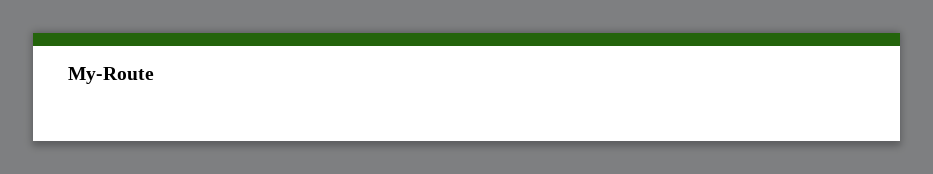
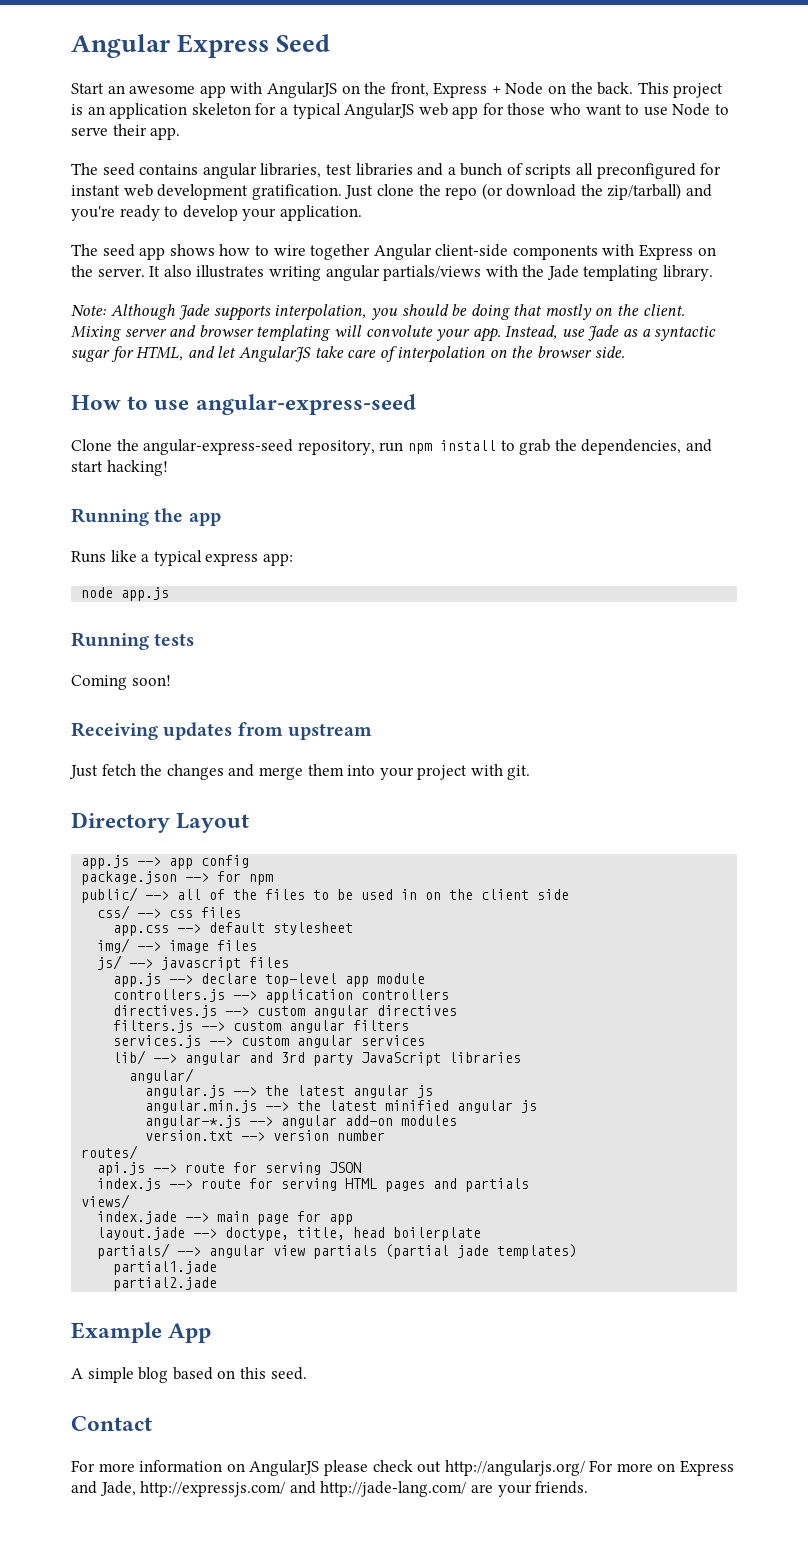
- My-Route
+ Angular Express Seed
+ Start an awesome app with AngularJS on the front, Express + Node on the back. This project is an application skeleton for a typical AngularJS web app for those who want to use Node to serve their app.
+ The seed contains angular libraries, test libraries and a bunch of scripts all preconfigured for instant web development gratification. Just clone the repo (or download the zip/tarball) and you're ready to develop your application.
+ The seed app shows how to wire together Angular client-side components with Express on the server. It also illustrates writing angular partials/views with the Jade templating library.
+ Note: Although Jade supports interpolation, you should be doing that mostly on the client. Mixing server and browser templating will convolute your app. Instead, use Jade as a syntactic sugar for HTML, and let AngularJS take care of interpolation on the browser side.
+ How to use angular-express-seed
+ Clone the angular-express-seed repository, run npm install to grab the dependencies, and start hacking!
+ Running the app
+ Runs like a typical express app:
+ node app.js
+ Running tests
+ Coming soon!
+ Receiving updates from upstream
+ Just fetch the changes and merge them into your project with git.
+ Directory Layout
+ app.js --> app config
+ package.json --> for npm
+ public/ --> all of the files to be used in on the client side
+ css/ --> css files
+ app.css --> default stylesheet
+ img/ --> image files
+ js/ --> javascript files
+ app.js --> declare top-level app module
+ controllers.js --> application controllers
+ directives.js --> custom angular directives
+ filters.js --> custom angular filters
+ services.js --> custom angular services
+ lib/ --> angular and 3rd party JavaScript libraries
+ angular/
+ angular.js --> the latest angular js
+ angular.min.js --> the latest minified angular js
+ angular-*.js --> angular add-on modules
+ version.txt --> version number
+ routes/
+ api.js --> route for serving JSON
+ index.js --> route for serving HTML pages and partials
+ views/
+ index.jade --> main page for app
+ layout.jade --> doctype, title, head boilerplate
+ partials/ --> angular view partials (partial jade templates)
+ partial1.jade
+ partial2.jade
+ Example App
+ A simple blog based on this seed.
+ Contact
+ For more information on AngularJS please check out http://angularjs.org/ For more on Express and Jade, http://expressjs.com/ and http://jade-lang.com/ are your friends.

